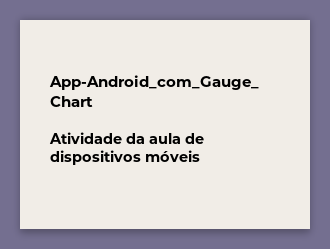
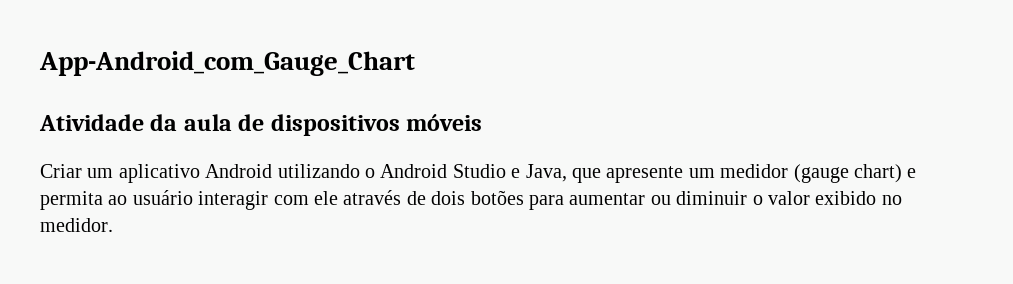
+ Criar um aplicativo Android utilizando o Android Studio e Java, que apresente um medidor (gauge chart) e permita ao usuário interagir com ele através de dois botões para aumentar ou diminuir o valor exibido no medidor.

